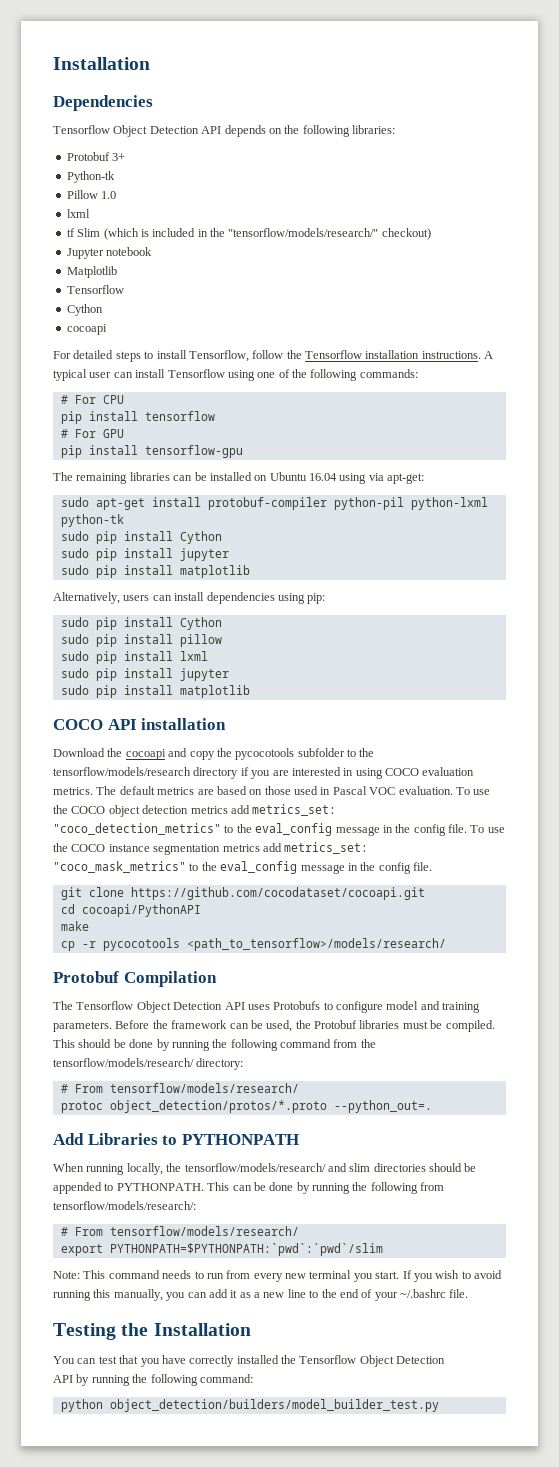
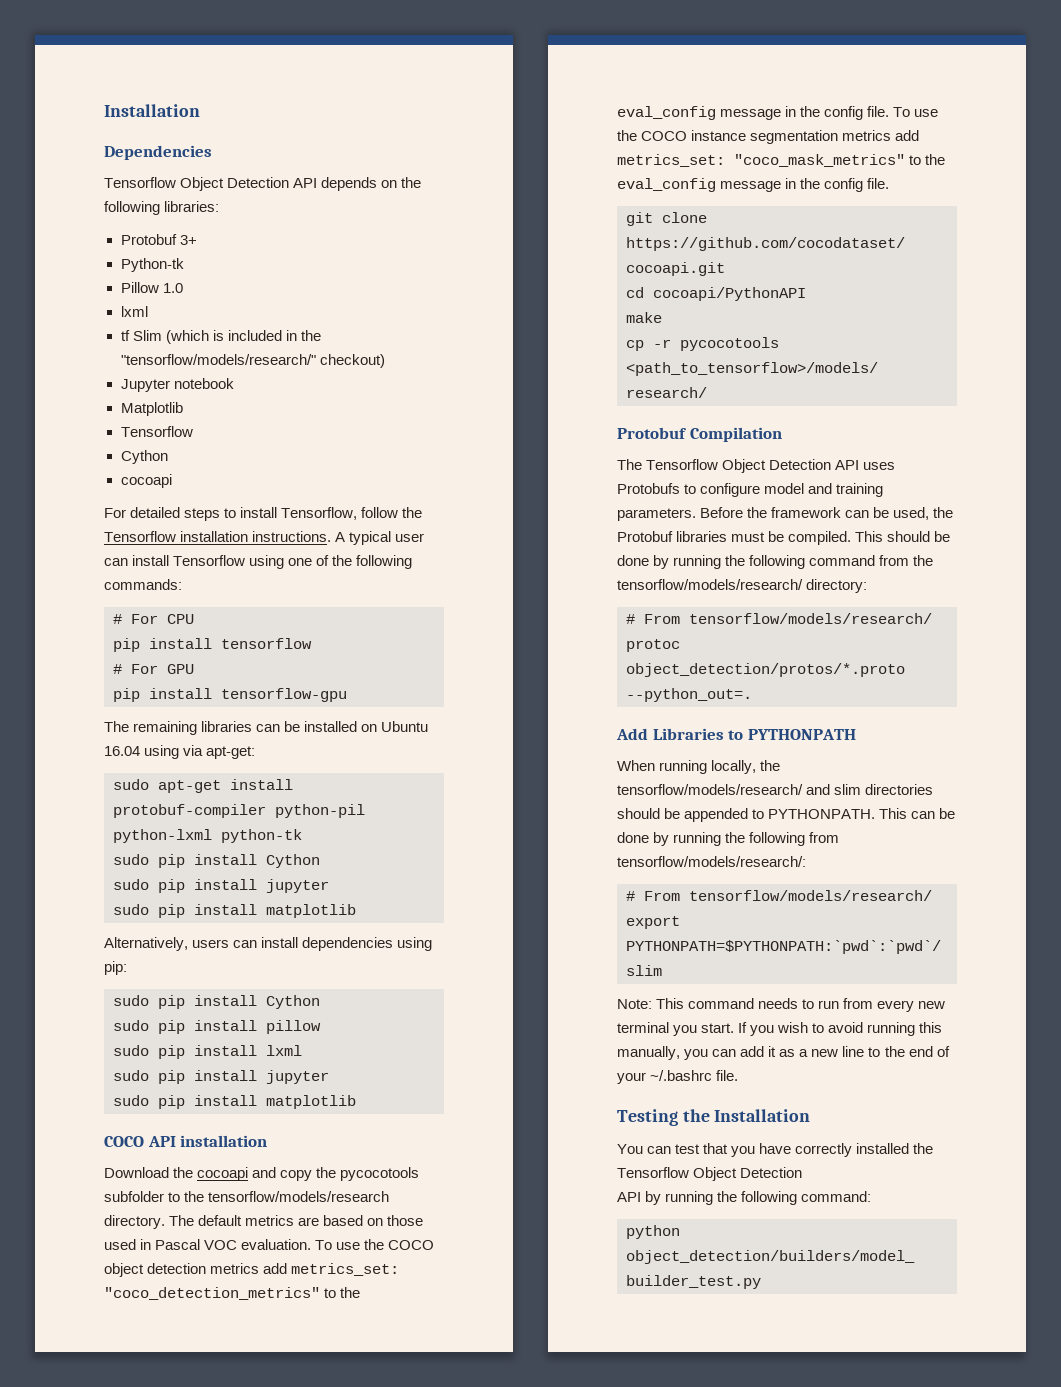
- Download the cocoapi and copy the pycocotools subfolder to the tensorflow/models/research directory if you are interested in using COCO evaluation metrics.
+ Download the cocoapi and copy the pycocotools subfolder to the tensorflow/models/research directory.

